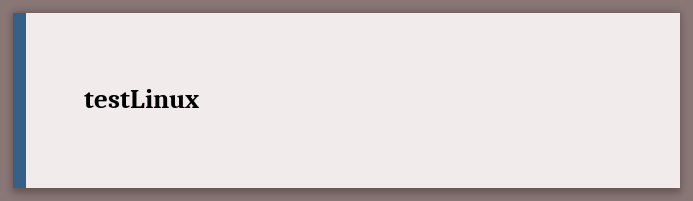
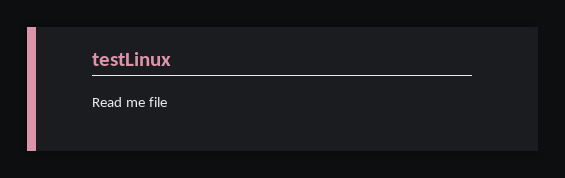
+ Read me file

